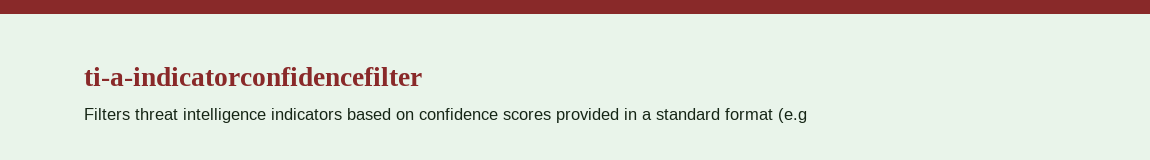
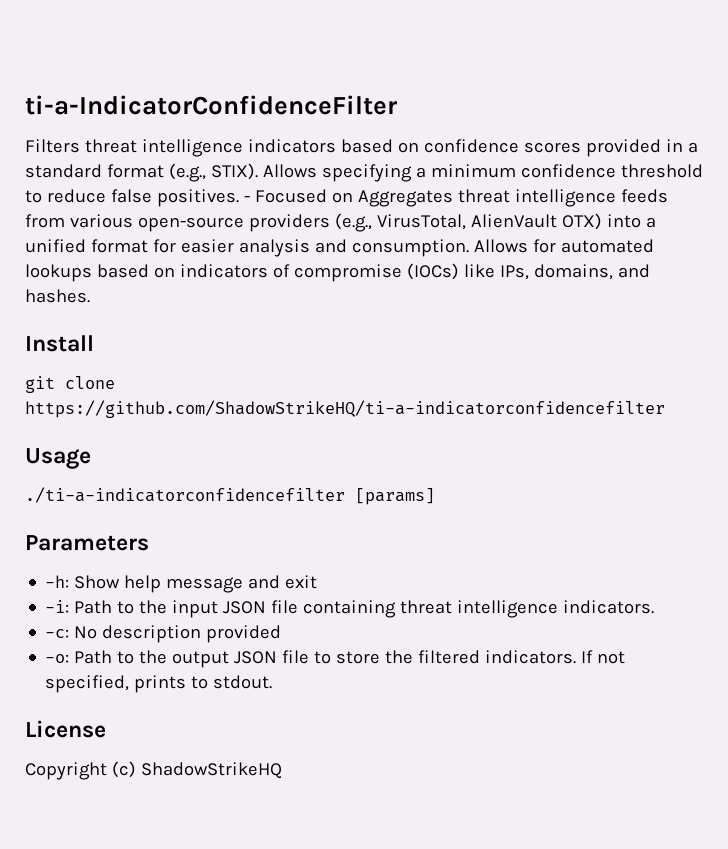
- ti-a-indicatorconfidencefilter
+ ti-a-IndicatorConfidenceFilter
- Filters threat intelligence indicators based on confidence scores provided in a standard format (e.g
+ Filters threat intelligence indicators based on confidence scores provided in a standard format (e.g., STIX). Allows specifying a minimum confidence threshold to reduce false positives. - Focused on Aggregates threat intelligence feeds from various open-source providers (e.g., VirusTotal, AlienVault OTX) into a unified format for easier analysis and consumption. Allows for automated lookups based on indicators of compromise (IOCs) like IPs, domains, and hashes.
+ Install
+ git clone https://github.com/ShadowStrikeHQ/ti-a-indicatorconfidencefilter
+ Usage
+ ./ti-a-indicatorconfidencefilter [params]
+ Parameters
+ -h: Show help message and exit
+ -i: Path to the input JSON file containing threat intelligence indicators.
+ -c: No description provided
+ -o: Path to the output JSON file to store the filtered indicators. If not specified, prints to stdout.
+ License
+ Copyright (c) ShadowStrikeHQ

